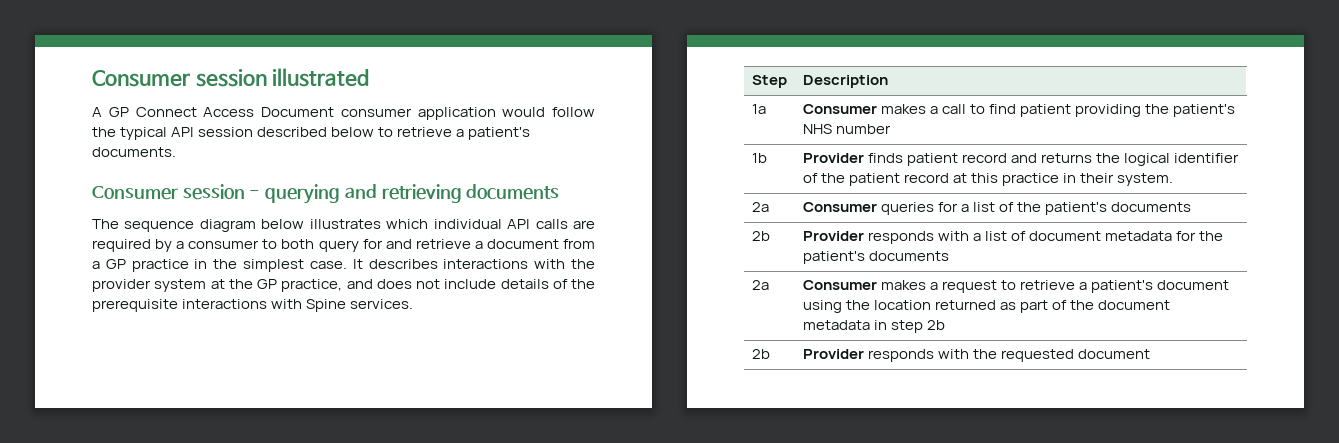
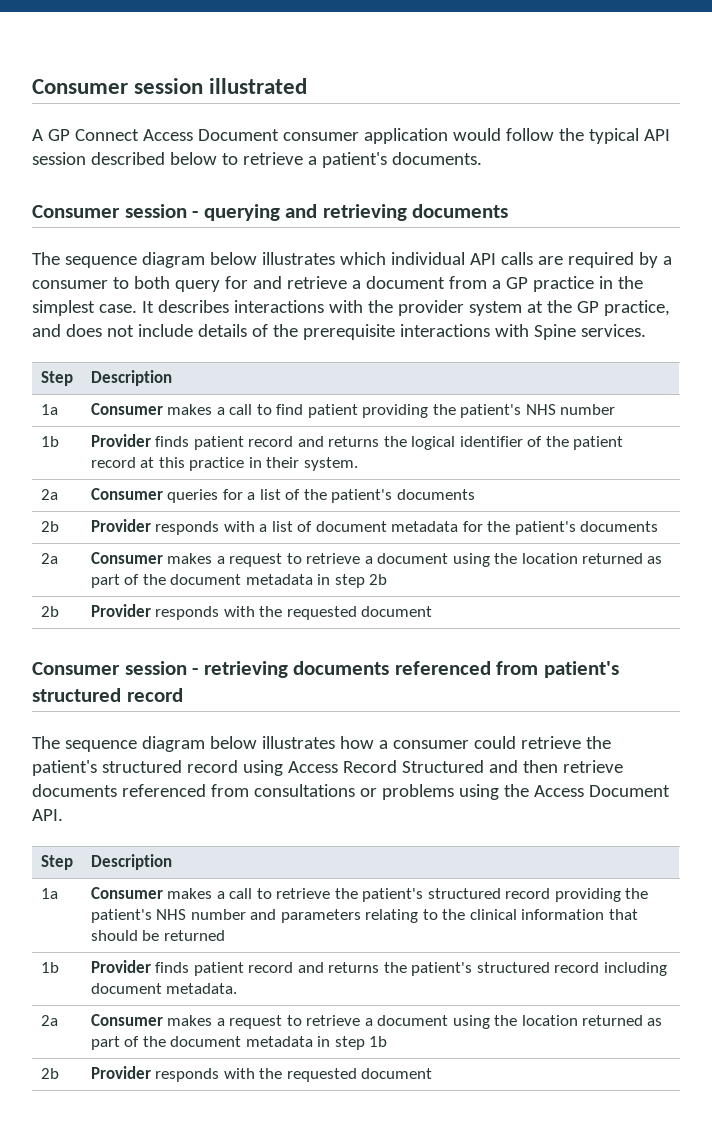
- 2a | Consumer makes a request to retrieve a patient's document using the location returned as part of the document metadata in step 2b
+ 2a | Consumer makes a request to retrieve a document using the location returned as part of the document metadata in step 2b
+ Consumer session - retrieving documents referenced from patient's structured record
+ The sequence diagram below illustrates how a consumer could retrieve the patient's structured record using Access Record Structured and then retrieve documents referenced from consultations or problems using the Access Document API.
+ Step | Description
+ 1a | Consumer makes a call to retrieve the patient's structured record providing the patient's NHS number and parameters relating to the clinical information that should be returned
+ 1b | Provider finds patient record and returns the patient's structured record including document metadata.
+ 2a | Consumer makes a request to retrieve a document using the location returned as part of the document metadata in step 1b
+ 2b | Provider responds with the requested document

